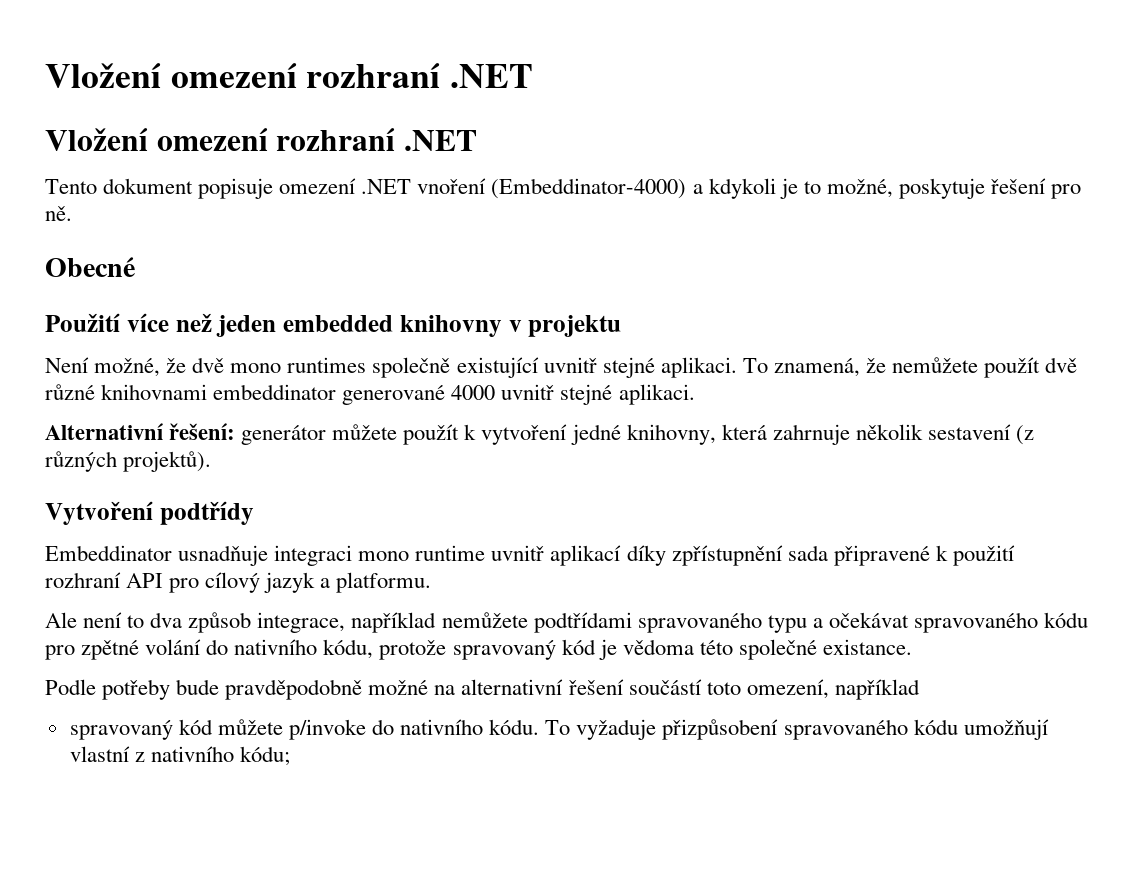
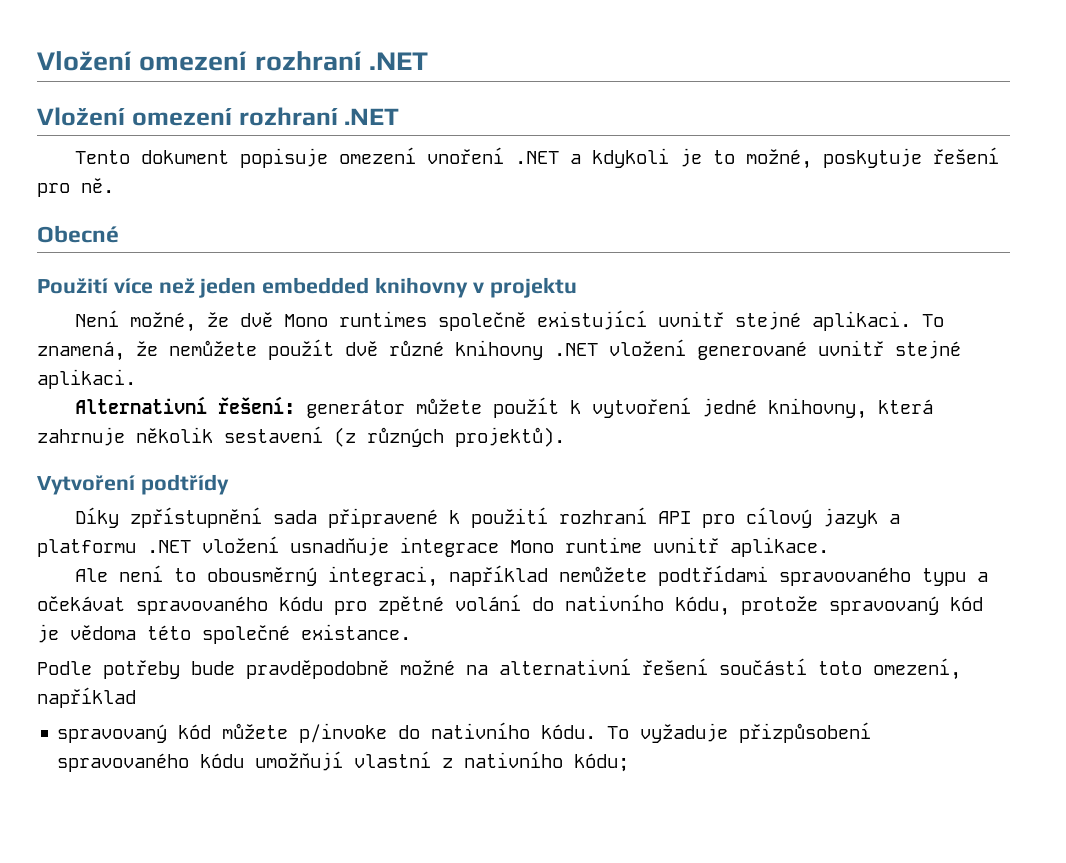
- Tento dokument popisuje omezení .NET vnoření (Embeddinator-4000) a kdykoli je to možné, poskytuje řešení pro ně.
+ Tento dokument popisuje omezení vnoření .NET a kdykoli je to možné, poskytuje řešení pro ně.
- Není možné, že dvě mono runtimes společně existující uvnitř stejné aplikaci.
+ Není možné, že dvě Mono runtimes společně existující uvnitř stejné aplikaci.
- To znamená, že nemůžete použít dvě různé knihovnami embeddinator generované 4000 uvnitř stejné aplikaci.
+ To znamená, že nemůžete použít dvě různé knihovny .NET vložení generované uvnitř stejné aplikaci.
- Embeddinator usnadňuje integraci mono runtime uvnitř aplikací díky zpřístupnění sada připravené k použití rozhraní API pro cílový jazyk a platformu.
+ Díky zpřístupnění sada připravené k použití rozhraní API pro cílový jazyk a platformu .NET vložení usnadňuje integrace Mono runtime uvnitř aplikace.
- Ale není to dva způsob integrace, například nemůžete podtřídami spravovaného typu a očekávat spravovaného kódu pro zpětné volání do nativního kódu, protože spravovaný kód je vědoma této společné existance.
+ Ale není to obousměrný integraci, například nemůžete podtřídami spravovaného typu a očekávat spravovaného kódu pro zpětné volání do nativního kódu, protože spravovaný kód je vědoma této společné existance.

